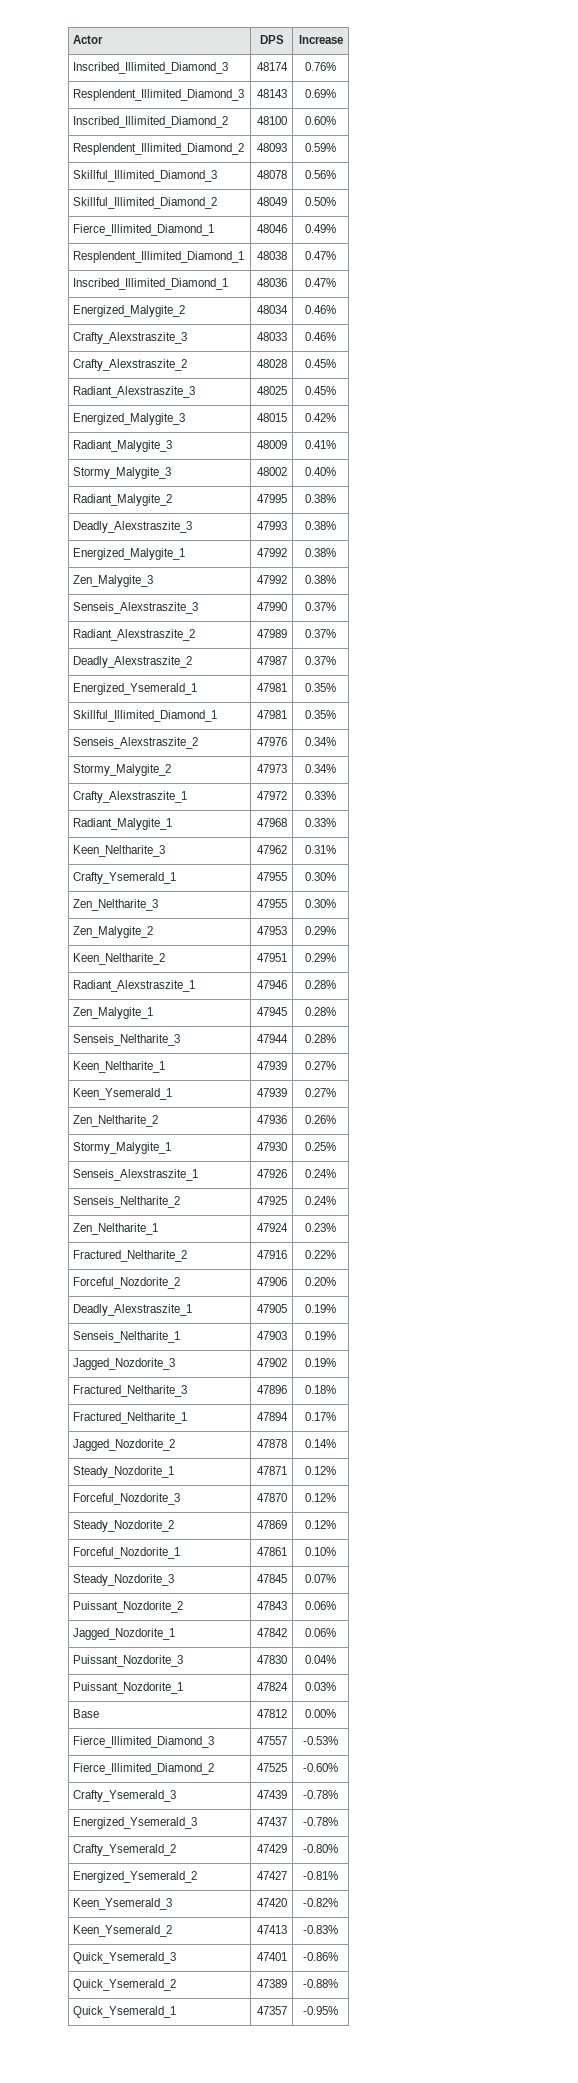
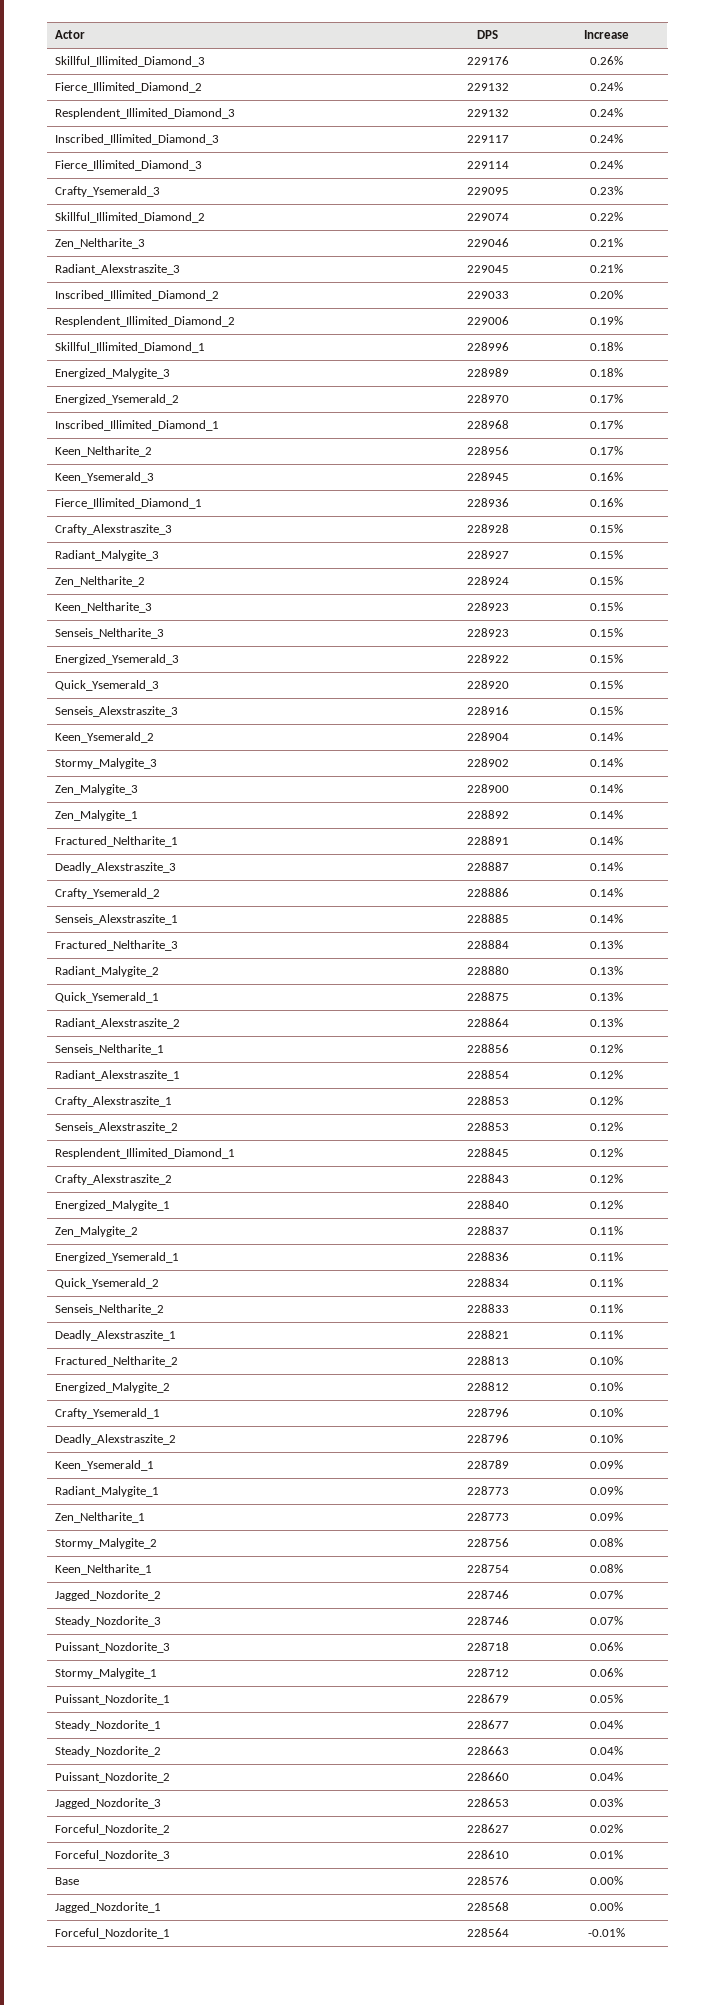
- Inscribed_Illimited_Diamond_3 | 48174 | 0.76%
- Resplendent_Illimited_Diamond_3 | 48143 | 0.69%
+ Skillful_Illimited_Diamond_3 | 229176 | 0.26%
+ Fierce_Illimited_Diamond_2 | 229132 | 0.24%
+ Resplendent_Illimited_Diamond_3 | 229132 | 0.24%
+ Inscribed_Illimited_Diamond_3 | 229117 | 0.24%
+ Fierce_Illimited_Diamond_3 | 229114 | 0.24%
+ Crafty_Ysemerald_3 | 229095 | 0.23%
+ Skillful_Illimited_Diamond_2 | 229074 | 0.22%
+ Zen_Neltharite_3 | 229046 | 0.21%
+ Radiant_Alexstraszite_3 | 229045 | 0.21%
- Inscribed_Illimited_Diamond_2 | 48100 | 0.60%
+ Inscribed_Illimited_Diamond_2 | 229033 | 0.20%
- Resplendent_Illimited_Diamond_2 | 48093 | 0.59%
- Skillful_Illimited_Diamond_3 | 48078 | 0.56%
- Skillful_Illimited_Diamond_2 | 48049 | 0.50%
- Fierce_Illimited_Diamond_1 | 48046 | 0.49%
- Resplendent_Illimited_Diamond_1 | 48038 | 0.47%
- Inscribed_Illimited_Diamond_1 | 48036 | 0.47%
- Energized_Malygite_2 | 48034 | 0.46%
- Crafty_Alexstraszite_3 | 48033 | 0.46%
- Crafty_Alexstraszite_2 | 48028 | 0.45%
- Radiant_Alexstraszite_3 | 48025 | 0.45%
- Energized_Malygite_3 | 48015 | 0.42%
- Radiant_Malygite_3 | 48009 | 0.41%
- Stormy_Malygite_3 | 48002 | 0.40%
- Radiant_Malygite_2 | 47995 | 0.38%
- Deadly_Alexstraszite_3 | 47993 | 0.38%
- Energized_Malygite_1 | 47992 | 0.38%
- Zen_Malygite_3 | 47992 | 0.38%
- Senseis_Alexstraszite_3 | 47990 | 0.37%
- Radiant_Alexstraszite_2 | 47989 | 0.37%
- Deadly_Alexstraszite_2 | 47987 | 0.37%
- Energized_Ysemerald_1 | 47981 | 0.35%
- Skillful_Illimited_Diamond_1 | 47981 | 0.35%
- Senseis_Alexstraszite_2 | 47976 | 0.34%
- Stormy_Malygite_2 | 47973 | 0.34%
- Crafty_Alexstraszite_1 | 47972 | 0.33%
- Radiant_Malygite_1 | 47968 | 0.33%
- Keen_Neltharite_3 | 47962 | 0.31%
- Crafty_Ysemerald_1 | 47955 | 0.30%
- Zen_Neltharite_3 | 47955 | 0.30%
- Zen_Malygite_2 | 47953 | 0.29%
- Keen_Neltharite_2 | 47951 | 0.29%
- Radiant_Alexstraszite_1 | 47946 | 0.28%
- Zen_Malygite_1 | 47945 | 0.28%
- Senseis_Neltharite_3 | 47944 | 0.28%
- Keen_Neltharite_1 | 47939 | 0.27%
- Keen_Ysemerald_1 | 47939 | 0.27%
- Zen_Neltharite_2 | 47936 | 0.26%
- Stormy_Malygite_1 | 47930 | 0.25%
- Senseis_Alexstraszite_1 | 47926 | 0.24%
- Senseis_Neltharite_2 | 47925 | 0.24%
- Zen_Neltharite_1 | 47924 | 0.23%
- Fractured_Neltharite_2 | 47916 | 0.22%
- Forceful_Nozdorite_2 | 47906 | 0.20%
- Deadly_Alexstraszite_1 | 47905 | 0.19%
- Senseis_Neltharite_1 | 47903 | 0.19%
- Jagged_Nozdorite_3 | 47902 | 0.19%
- Fractured_Neltharite_3 | 47896 | 0.18%
- Fractured_Neltharite_1 | 47894 | 0.17%
- Jagged_Nozdorite_2 | 47878 | 0.14%
- Steady_Nozdorite_1 | 47871 | 0.12%
- Forceful_Nozdorite_3 | 47870 | 0.12%
- Steady_Nozdorite_2 | 47869 | 0.12%
- Forceful_Nozdorite_1 | 47861 | 0.10%
- Steady_Nozdorite_3 | 47845 | 0.07%
- Puissant_Nozdorite_2 | 47843 | 0.06%
- Jagged_Nozdorite_1 | 47842 | 0.06%
- Puissant_Nozdorite_3 | 47830 | 0.04%
- Puissant_Nozdorite_1 | 47824 | 0.03%
- Base | 47812 | 0.00%
- Fierce_Illimited_Diamond_3 | 47557 | -0.53%
- Fierce_Illimited_Diamond_2 | 47525 | -0.60%
- Crafty_Ysemerald_3 | 47439 | -0.78%
- Energized_Ysemerald_3 | 47437 | -0.78%
- Crafty_Ysemerald_2 | 47429 | -0.80%
- Energized_Ysemerald_2 | 47427 | -0.81%
- Keen_Ysemerald_3 | 47420 | -0.82%
- Keen_Ysemerald_2 | 47413 | -0.83%
- Quick_Ysemerald_3 | 47401 | -0.86%
- Quick_Ysemerald_2 | 47389 | -0.88%
- Quick_Ysemerald_1 | 47357 | -0.95%
+ Resplendent_Illimited_Diamond_2 | 229006 | 0.19%
+ Skillful_Illimited_Diamond_1 | 228996 | 0.18%
+ Energized_Malygite_3 | 228989 | 0.18%
+ Energized_Ysemerald_2 | 228970 | 0.17%
+ Inscribed_Illimited_Diamond_1 | 228968 | 0.17%
+ Keen_Neltharite_2 | 228956 | 0.17%
+ Keen_Ysemerald_3 | 228945 | 0.16%
+ Fierce_Illimited_Diamond_1 | 228936 | 0.16%
+ Crafty_Alexstraszite_3 | 228928 | 0.15%
+ Radiant_Malygite_3 | 228927 | 0.15%
+ Zen_Neltharite_2 | 228924 | 0.15%
+ Keen_Neltharite_3 | 228923 | 0.15%
+ Senseis_Neltharite_3 | 228923 | 0.15%
+ Energized_Ysemerald_3 | 228922 | 0.15%
+ Quick_Ysemerald_3 | 228920 | 0.15%
+ Senseis_Alexstraszite_3 | 228916 | 0.15%
+ Keen_Ysemerald_2 | 228904 | 0.14%
+ Stormy_Malygite_3 | 228902 | 0.14%
+ Zen_Malygite_3 | 228900 | 0.14%
+ Zen_Malygite_1 | 228892 | 0.14%
+ Fractured_Neltharite_1 | 228891 | 0.14%
+ Deadly_Alexstraszite_3 | 228887 | 0.14%
+ Crafty_Ysemerald_2 | 228886 | 0.14%
+ Senseis_Alexstraszite_1 | 228885 | 0.14%
+ Fractured_Neltharite_3 | 228884 | 0.13%
+ Radiant_Malygite_2 | 228880 | 0.13%
+ Quick_Ysemerald_1 | 228875 | 0.13%
+ Radiant_Alexstraszite_2 | 228864 | 0.13%
+ Senseis_Neltharite_1 | 228856 | 0.12%
+ Radiant_Alexstraszite_1 | 228854 | 0.12%
+ Crafty_Alexstraszite_1 | 228853 | 0.12%
+ Senseis_Alexstraszite_2 | 228853 | 0.12%
+ Resplendent_Illimited_Diamond_1 | 228845 | 0.12%
+ Crafty_Alexstraszite_2 | 228843 | 0.12%
+ Energized_Malygite_1 | 228840 | 0.12%
+ Zen_Malygite_2 | 228837 | 0.11%
+ Energized_Ysemerald_1 | 228836 | 0.11%
+ Quick_Ysemerald_2 | 228834 | 0.11%
+ Senseis_Neltharite_2 | 228833 | 0.11%
+ Deadly_Alexstraszite_1 | 228821 | 0.11%
+ Fractured_Neltharite_2 | 228813 | 0.10%
+ Energized_Malygite_2 | 228812 | 0.10%
+ Crafty_Ysemerald_1 | 228796 | 0.10%
+ Deadly_Alexstraszite_2 | 228796 | 0.10%
+ Keen_Ysemerald_1 | 228789 | 0.09%
+ Radiant_Malygite_1 | 228773 | 0.09%
+ Zen_Neltharite_1 | 228773 | 0.09%
+ Stormy_Malygite_2 | 228756 | 0.08%
+ Keen_Neltharite_1 | 228754 | 0.08%
+ Jagged_Nozdorite_2 | 228746 | 0.07%
+ Steady_Nozdorite_3 | 228746 | 0.07%
+ Puissant_Nozdorite_3 | 228718 | 0.06%
+ Stormy_Malygite_1 | 228712 | 0.06%
+ Puissant_Nozdorite_1 | 228679 | 0.05%
+ Steady_Nozdorite_1 | 228677 | 0.04%
+ Steady_Nozdorite_2 | 228663 | 0.04%
+ Puissant_Nozdorite_2 | 228660 | 0.04%
+ Jagged_Nozdorite_3 | 228653 | 0.03%
+ Forceful_Nozdorite_2 | 228627 | 0.02%
+ Forceful_Nozdorite_3 | 228610 | 0.01%
+ Base | 228576 | 0.00%
+ Jagged_Nozdorite_1 | 228568 | 0.00%
+ Forceful_Nozdorite_1 | 228564 | -0.01%

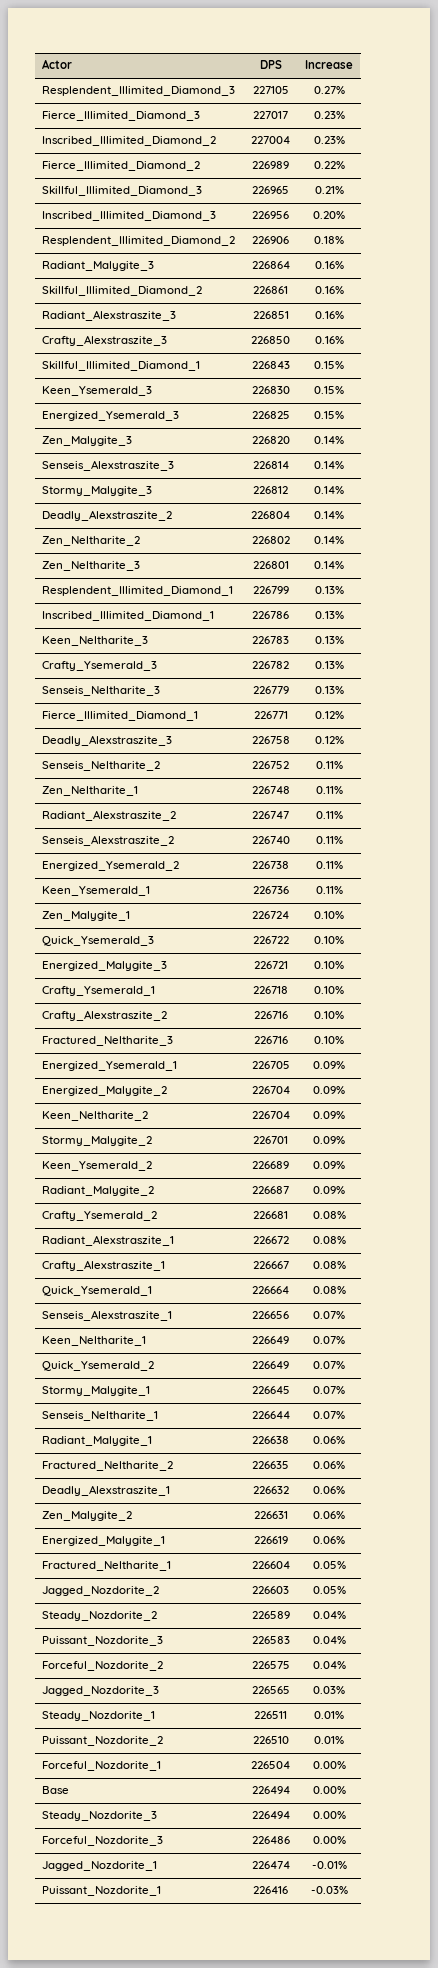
- Skillful_Illimited_Diamond_3 | 229176 | 0.26%
- Fierce_Illimited_Diamond_2 | 229132 | 0.24%
- Resplendent_Illimited_Diamond_3 | 229132 | 0.24%
- Inscribed_Illimited_Diamond_3 | 229117 | 0.24%
- Fierce_Illimited_Diamond_3 | 229114 | 0.24%
- Crafty_Ysemerald_3 | 229095 | 0.23%
- Skillful_Illimited_Diamond_2 | 229074 | 0.22%
- Zen_Neltharite_3 | 229046 | 0.21%
- Radiant_Alexstraszite_3 | 229045 | 0.21%
- Inscribed_Illimited_Diamond_2 | 229033 | 0.20%
- Resplendent_Illimited_Diamond_2 | 229006 | 0.19%
- Skillful_Illimited_Diamond_1 | 228996 | 0.18%
- Energized_Malygite_3 | 228989 | 0.18%
- Energized_Ysemerald_2 | 228970 | 0.17%
- Inscribed_Illimited_Diamond_1 | 228968 | 0.17%
- Keen_Neltharite_2 | 228956 | 0.17%
- Keen_Ysemerald_3 | 228945 | 0.16%
- Fierce_Illimited_Diamond_1 | 228936 | 0.16%
- Crafty_Alexstraszite_3 | 228928 | 0.15%
- Radiant_Malygite_3 | 228927 | 0.15%
- Zen_Neltharite_2 | 228924 | 0.15%
- Keen_Neltharite_3 | 228923 | 0.15%
- Senseis_Neltharite_3 | 228923 | 0.15%
+ Resplendent_Illimited_Diamond_3 | 227105 | 0.27%
+ Fierce_Illimited_Diamond_3 | 227017 | 0.23%
+ Inscribed_Illimited_Diamond_2 | 227004 | 0.23%
+ Fierce_Illimited_Diamond_2 | 226989 | 0.22%
+ Skillful_Illimited_Diamond_3 | 226965 | 0.21%
+ Inscribed_Illimited_Diamond_3 | 226956 | 0.20%
+ Resplendent_Illimited_Diamond_2 | 226906 | 0.18%
+ Radiant_Malygite_3 | 226864 | 0.16%
+ Skillful_Illimited_Diamond_2 | 226861 | 0.16%
+ Radiant_Alexstraszite_3 | 226851 | 0.16%
+ Crafty_Alexstraszite_3 | 226850 | 0.16%
+ Skillful_Illimited_Diamond_1 | 226843 | 0.15%
+ Keen_Ysemerald_3 | 226830 | 0.15%
- Energized_Ysemerald_3 | 228922 | 0.15%
- Quick_Ysemerald_3 | 228920 | 0.15%
- Senseis_Alexstraszite_3 | 228916 | 0.15%
- Keen_Ysemerald_2 | 228904 | 0.14%
+ Energized_Ysemerald_3 | 226825 | 0.15%
+ Zen_Malygite_3 | 226820 | 0.14%
+ Senseis_Alexstraszite_3 | 226814 | 0.14%
- Stormy_Malygite_3 | 228902 | 0.14%
- Zen_Malygite_3 | 228900 | 0.14%
- Zen_Malygite_1 | 228892 | 0.14%
- Fractured_Neltharite_1 | 228891 | 0.14%
- Deadly_Alexstraszite_3 | 228887 | 0.14%
- Crafty_Ysemerald_2 | 228886 | 0.14%
- Senseis_Alexstraszite_1 | 228885 | 0.14%
- Fractured_Neltharite_3 | 228884 | 0.13%
- Radiant_Malygite_2 | 228880 | 0.13%
- Quick_Ysemerald_1 | 228875 | 0.13%
- Radiant_Alexstraszite_2 | 228864 | 0.13%
- Senseis_Neltharite_1 | 228856 | 0.12%
- Radiant_Alexstraszite_1 | 228854 | 0.12%
- Crafty_Alexstraszite_1 | 228853 | 0.12%
- Senseis_Alexstraszite_2 | 228853 | 0.12%
- Resplendent_Illimited_Diamond_1 | 228845 | 0.12%
- Crafty_Alexstraszite_2 | 228843 | 0.12%
- Energized_Malygite_1 | 228840 | 0.12%
- Zen_Malygite_2 | 228837 | 0.11%
- Energized_Ysemerald_1 | 228836 | 0.11%
- Quick_Ysemerald_2 | 228834 | 0.11%
- Senseis_Neltharite_2 | 228833 | 0.11%
- Deadly_Alexstraszite_1 | 228821 | 0.11%
- Fractured_Neltharite_2 | 228813 | 0.10%
- Energized_Malygite_2 | 228812 | 0.10%
+ Stormy_Malygite_3 | 226812 | 0.14%
+ Deadly_Alexstraszite_2 | 226804 | 0.14%
+ Zen_Neltharite_2 | 226802 | 0.14%
+ Zen_Neltharite_3 | 226801 | 0.14%
+ Resplendent_Illimited_Diamond_1 | 226799 | 0.13%
+ Inscribed_Illimited_Diamond_1 | 226786 | 0.13%
+ Keen_Neltharite_3 | 226783 | 0.13%
+ Crafty_Ysemerald_3 | 226782 | 0.13%
+ Senseis_Neltharite_3 | 226779 | 0.13%
+ Fierce_Illimited_Diamond_1 | 226771 | 0.12%
+ Deadly_Alexstraszite_3 | 226758 | 0.12%
+ Senseis_Neltharite_2 | 226752 | 0.11%
+ Zen_Neltharite_1 | 226748 | 0.11%
+ Radiant_Alexstraszite_2 | 226747 | 0.11%
+ Senseis_Alexstraszite_2 | 226740 | 0.11%
+ Energized_Ysemerald_2 | 226738 | 0.11%
+ Keen_Ysemerald_1 | 226736 | 0.11%
+ Zen_Malygite_1 | 226724 | 0.10%
+ Quick_Ysemerald_3 | 226722 | 0.10%
+ Energized_Malygite_3 | 226721 | 0.10%
- Crafty_Ysemerald_1 | 228796 | 0.10%
- Deadly_Alexstraszite_2 | 228796 | 0.10%
- Keen_Ysemerald_1 | 228789 | 0.09%
- Radiant_Malygite_1 | 228773 | 0.09%
- Zen_Neltharite_1 | 228773 | 0.09%
+ Crafty_Ysemerald_1 | 226718 | 0.10%
+ Crafty_Alexstraszite_2 | 226716 | 0.10%
+ Fractured_Neltharite_3 | 226716 | 0.10%
+ Energized_Ysemerald_1 | 226705 | 0.09%
+ Energized_Malygite_2 | 226704 | 0.09%
+ Keen_Neltharite_2 | 226704 | 0.09%
- Stormy_Malygite_2 | 228756 | 0.08%
- Keen_Neltharite_1 | 228754 | 0.08%
- Jagged_Nozdorite_2 | 228746 | 0.07%
- Steady_Nozdorite_3 | 228746 | 0.07%
- Puissant_Nozdorite_3 | 228718 | 0.06%
- Stormy_Malygite_1 | 228712 | 0.06%
- Puissant_Nozdorite_1 | 228679 | 0.05%
- Steady_Nozdorite_1 | 228677 | 0.04%
- Steady_Nozdorite_2 | 228663 | 0.04%
- Puissant_Nozdorite_2 | 228660 | 0.04%
+ Stormy_Malygite_2 | 226701 | 0.09%
+ Keen_Ysemerald_2 | 226689 | 0.09%
+ Radiant_Malygite_2 | 226687 | 0.09%
+ Crafty_Ysemerald_2 | 226681 | 0.08%
+ Radiant_Alexstraszite_1 | 226672 | 0.08%
+ Crafty_Alexstraszite_1 | 226667 | 0.08%
+ Quick_Ysemerald_1 | 226664 | 0.08%
+ Senseis_Alexstraszite_1 | 226656 | 0.07%
+ Keen_Neltharite_1 | 226649 | 0.07%
+ Quick_Ysemerald_2 | 226649 | 0.07%
+ Stormy_Malygite_1 | 226645 | 0.07%
+ Senseis_Neltharite_1 | 226644 | 0.07%
+ Radiant_Malygite_1 | 226638 | 0.06%
+ Fractured_Neltharite_2 | 226635 | 0.06%
+ Deadly_Alexstraszite_1 | 226632 | 0.06%
+ Zen_Malygite_2 | 226631 | 0.06%
+ Energized_Malygite_1 | 226619 | 0.06%
+ Fractured_Neltharite_1 | 226604 | 0.05%
+ Jagged_Nozdorite_2 | 226603 | 0.05%
+ Steady_Nozdorite_2 | 226589 | 0.04%
+ Puissant_Nozdorite_3 | 226583 | 0.04%
+ Forceful_Nozdorite_2 | 226575 | 0.04%
- Jagged_Nozdorite_3 | 228653 | 0.03%
+ Jagged_Nozdorite_3 | 226565 | 0.03%
- Forceful_Nozdorite_2 | 228627 | 0.02%
- Forceful_Nozdorite_3 | 228610 | 0.01%
- Base | 228576 | 0.00%
- Jagged_Nozdorite_1 | 228568 | 0.00%
- Forceful_Nozdorite_1 | 228564 | -0.01%
+ Steady_Nozdorite_1 | 226511 | 0.01%
+ Puissant_Nozdorite_2 | 226510 | 0.01%
+ Forceful_Nozdorite_1 | 226504 | 0.00%
+ Base | 226494 | 0.00%
+ Steady_Nozdorite_3 | 226494 | 0.00%
+ Forceful_Nozdorite_3 | 226486 | 0.00%
+ Jagged_Nozdorite_1 | 226474 | -0.01%
+ Puissant_Nozdorite_1 | 226416 | -0.03%

